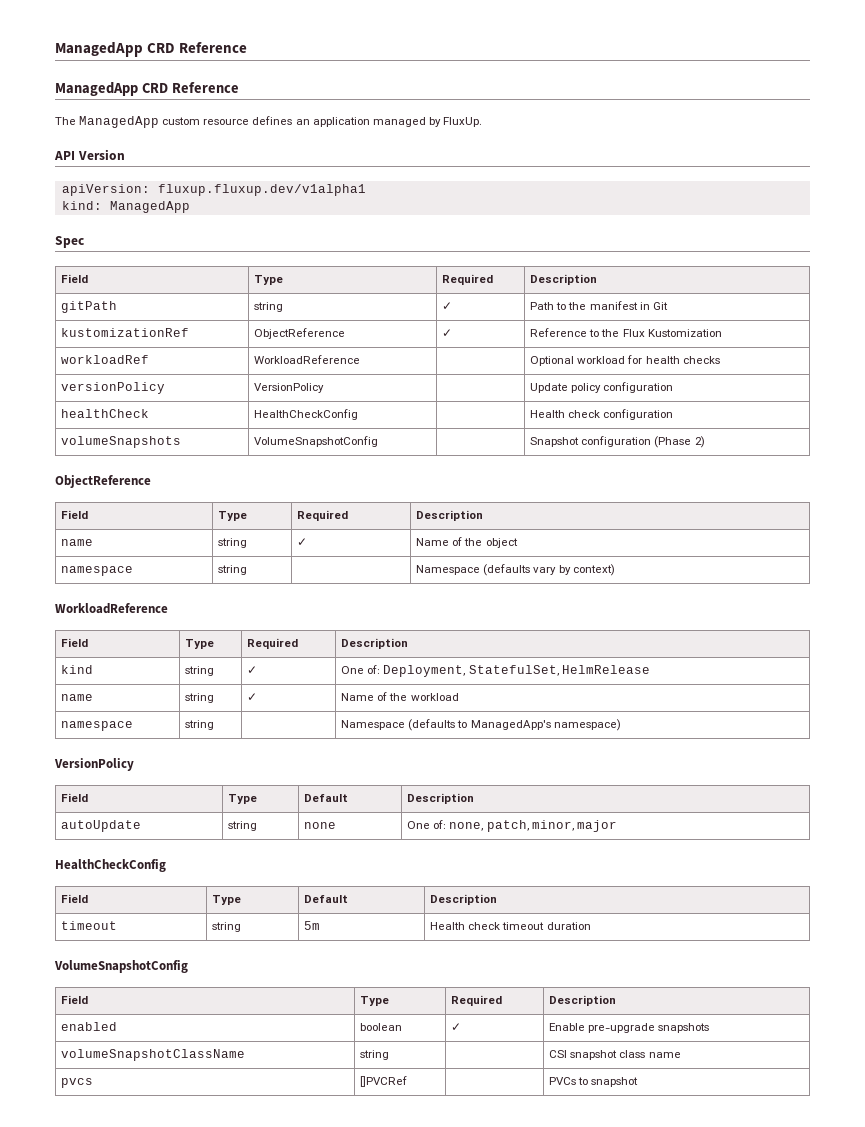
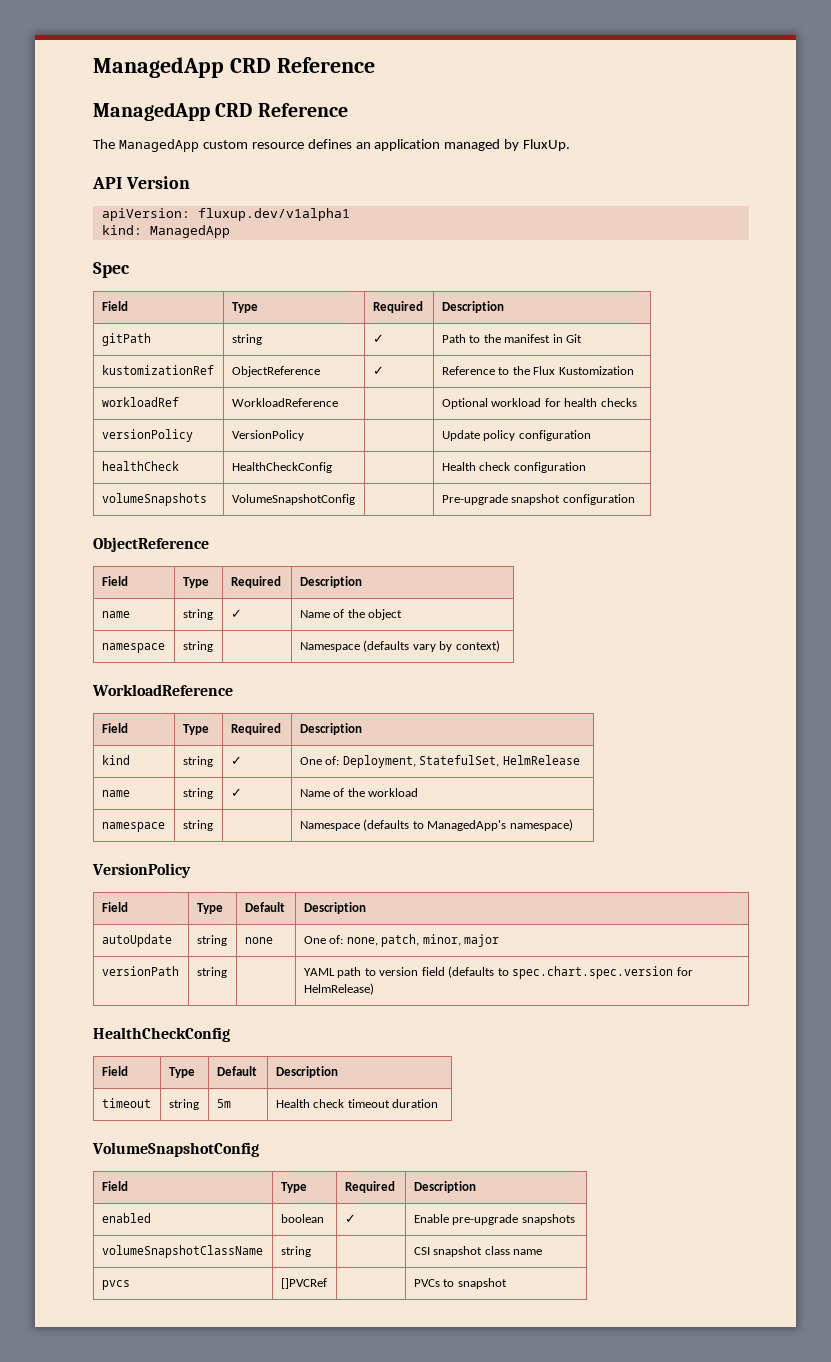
- apiVersion: fluxup.fluxup.dev/v1alpha1
+ apiVersion: fluxup.dev/v1alpha1
- volumeSnapshots | VolumeSnapshotConfig | | Snapshot configuration (Phase 2)
+ volumeSnapshots | VolumeSnapshotConfig | | Pre-upgrade snapshot configuration
+ versionPath | string | | YAML path to version field (defaults to spec.chart.spec.version for HelmRelease)

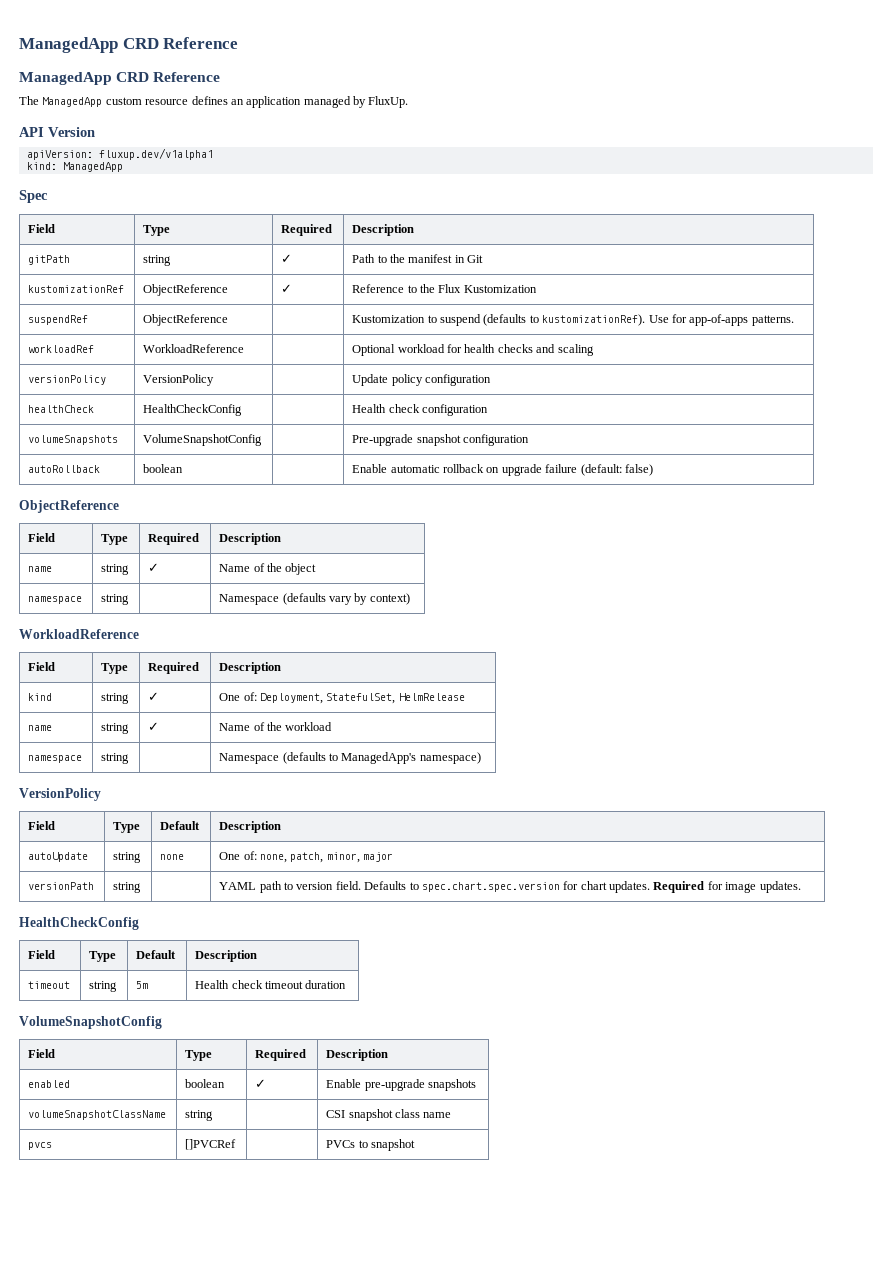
+ suspendRef | ObjectReference | | Kustomization to suspend (defaults to kustomizationRef). Use for app-of-apps patterns.
- workloadRef | WorkloadReference | | Optional workload for health checks
+ workloadRef | WorkloadReference | | Optional workload for health checks and scaling
+ autoRollback | boolean | | Enable automatic rollback on upgrade failure (default: false)
- versionPath | string | | YAML path to version field (defaults to spec.chart.spec.version for HelmRelease)
+ versionPath | string | | YAML path to version field. Defaults to spec.chart.spec.version for chart updates. Required for image updates.

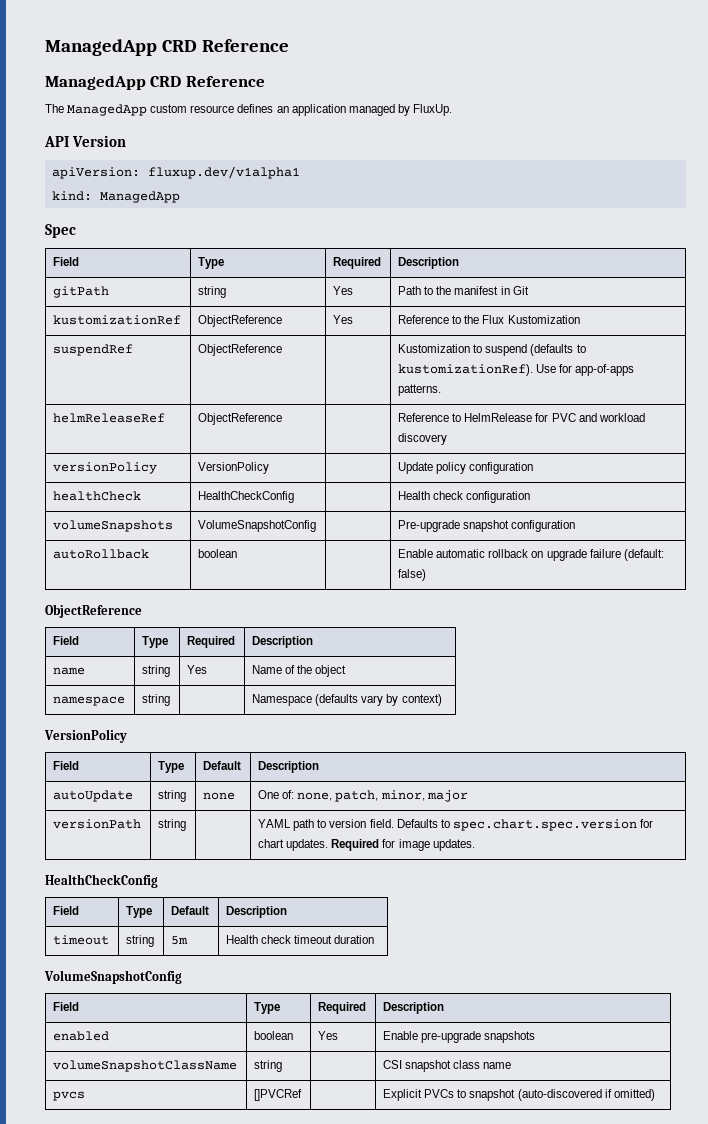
- gitPath | string | ✓ | Path to the manifest in Git
+ gitPath | string | Yes | Path to the manifest in Git
- kustomizationRef | ObjectReference | ✓ | Reference to the Flux Kustomization
+ kustomizationRef | ObjectReference | Yes | Reference to the Flux Kustomization
- workloadRef | WorkloadReference | | Optional workload for health checks and scaling
+ helmReleaseRef | ObjectReference | | Reference to HelmRelease for PVC and workload discovery
- name | string | ✓ | Name of the object
+ name | string | Yes | Name of the object
  namespace | string | | Namespace (defaults vary by context)
- WorkloadReference
- Field | Type | Required | Description
- kind | string | ✓ | One of: Deployment, StatefulSet, HelmRelease
- name | string | ✓ | Name of the workload
- namespace | string | | Namespace (defaults to ManagedApp's namespace)
- enabled | boolean | ✓ | Enable pre-upgrade snapshots
+ enabled | boolean | Yes | Enable pre-upgrade snapshots
- pvcs | []PVCRef | | PVCs to snapshot
+ pvcs | []PVCRef | | Explicit PVCs to snapshot (auto-discovered if omitted)

